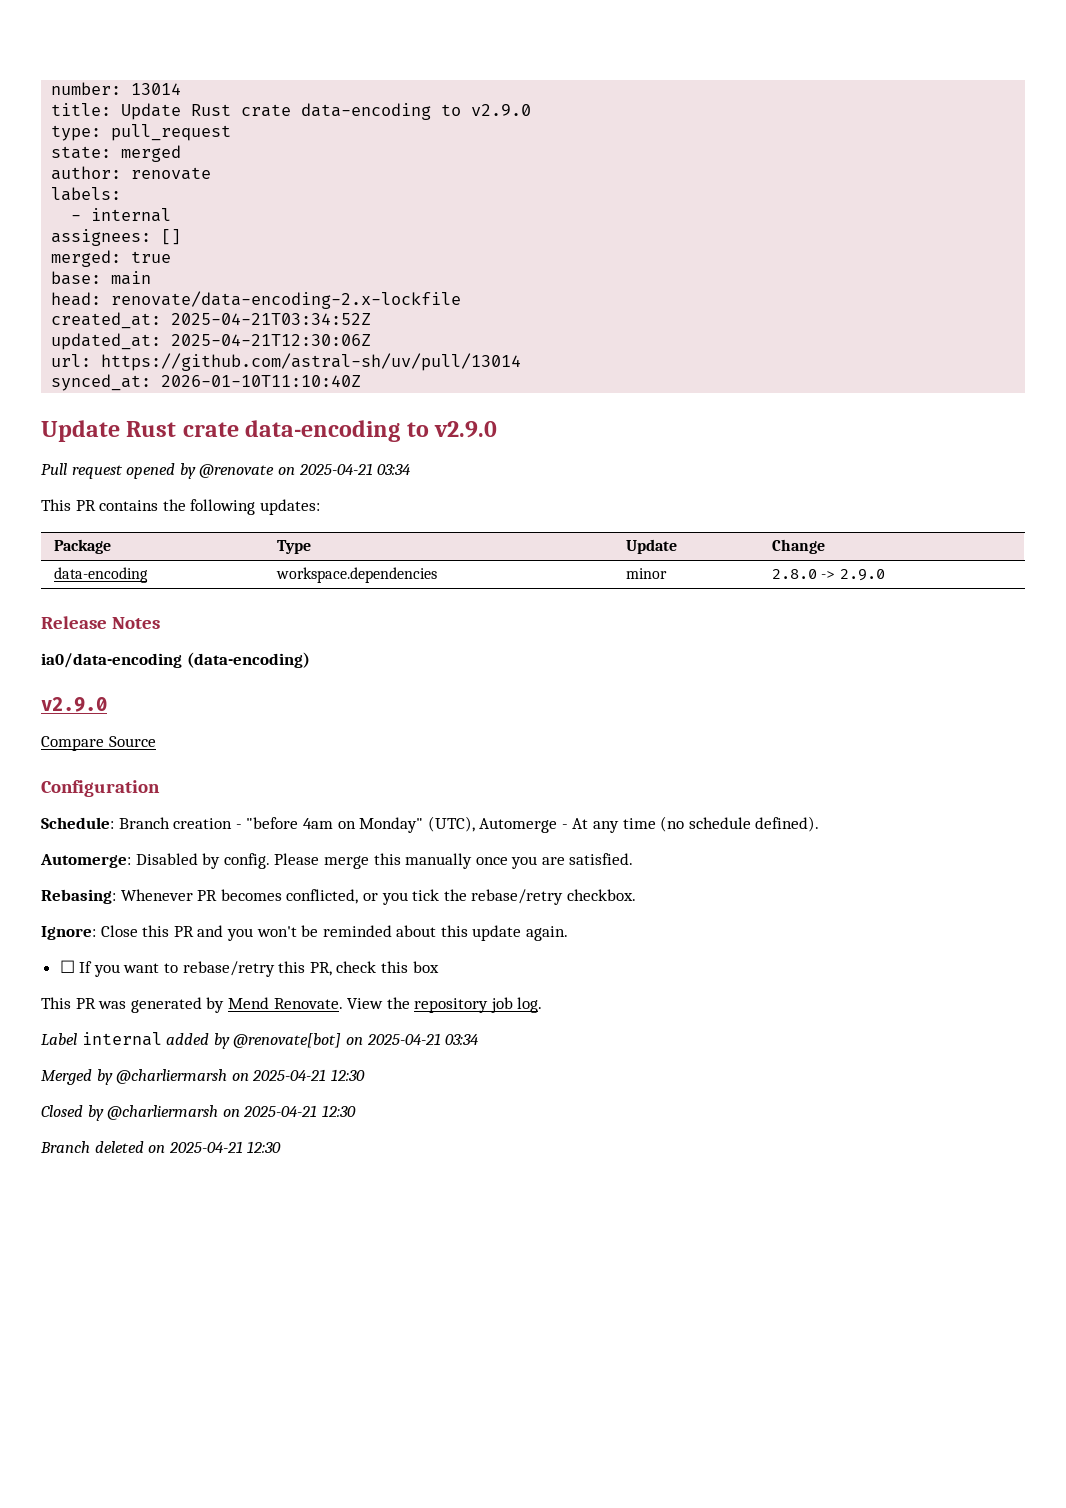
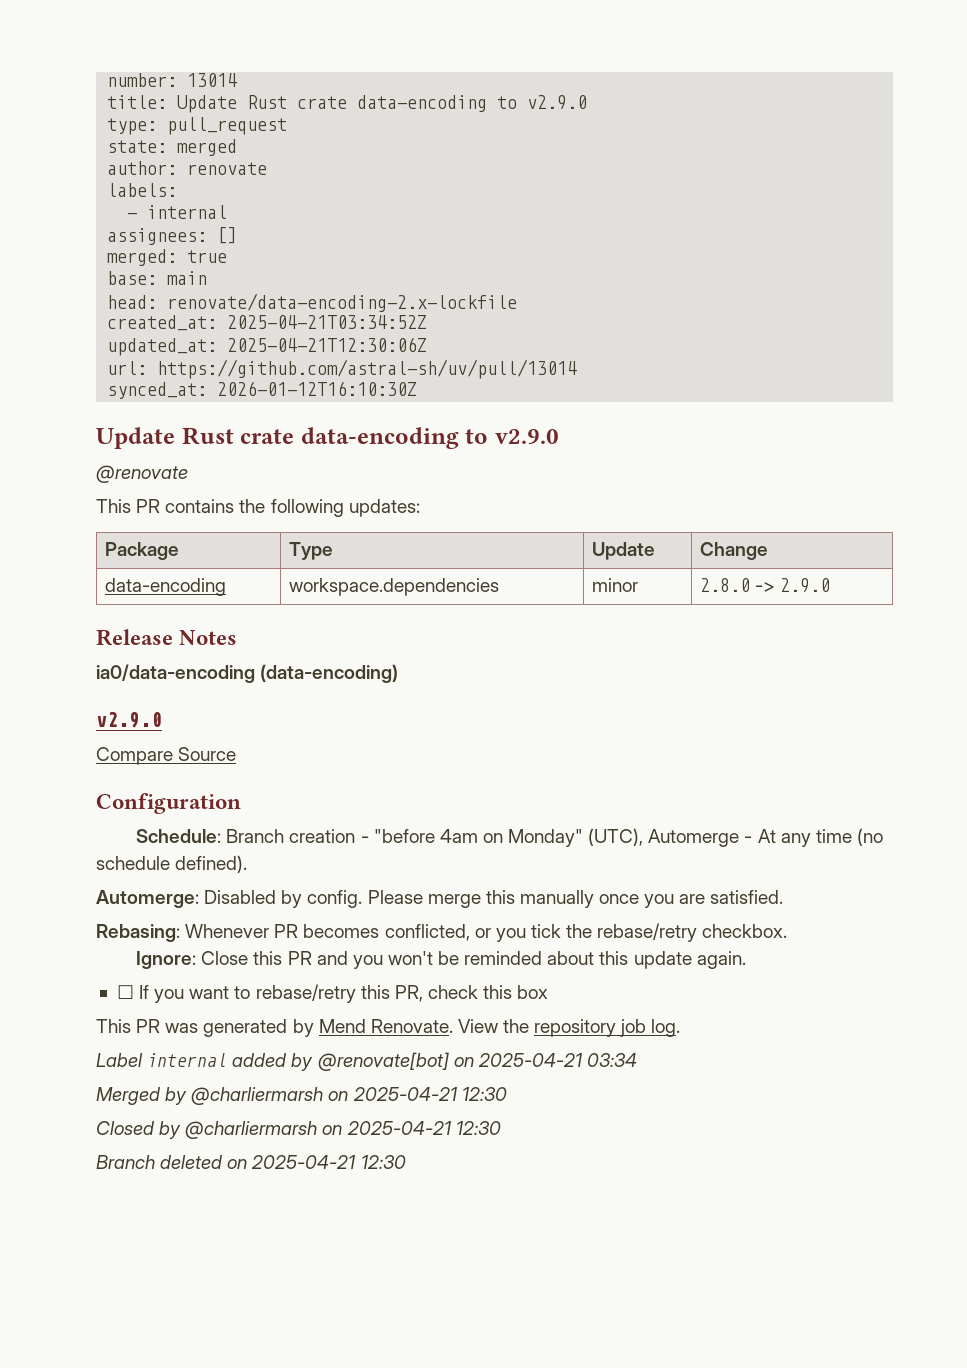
- synced_at: 2026-01-10T11:10:40Z
+ synced_at: 2026-01-12T16:10:30Z
  Update Rust crate data-encoding to v2.9.0
- Pull request opened by @renovate on 2025-04-21 03:34
+ @renovate

